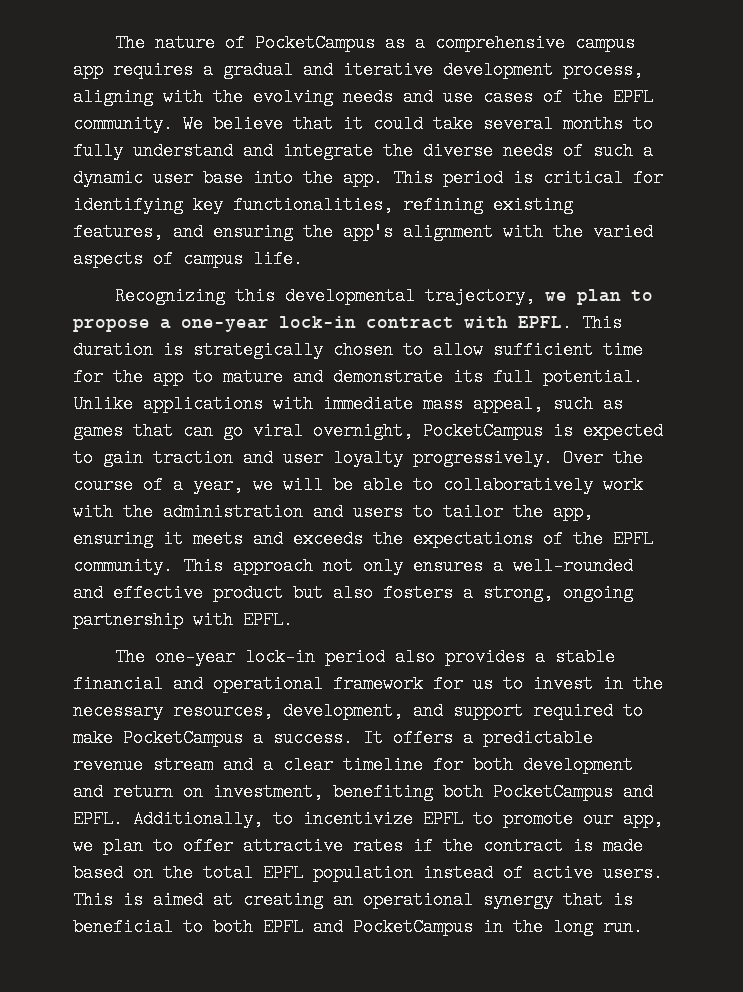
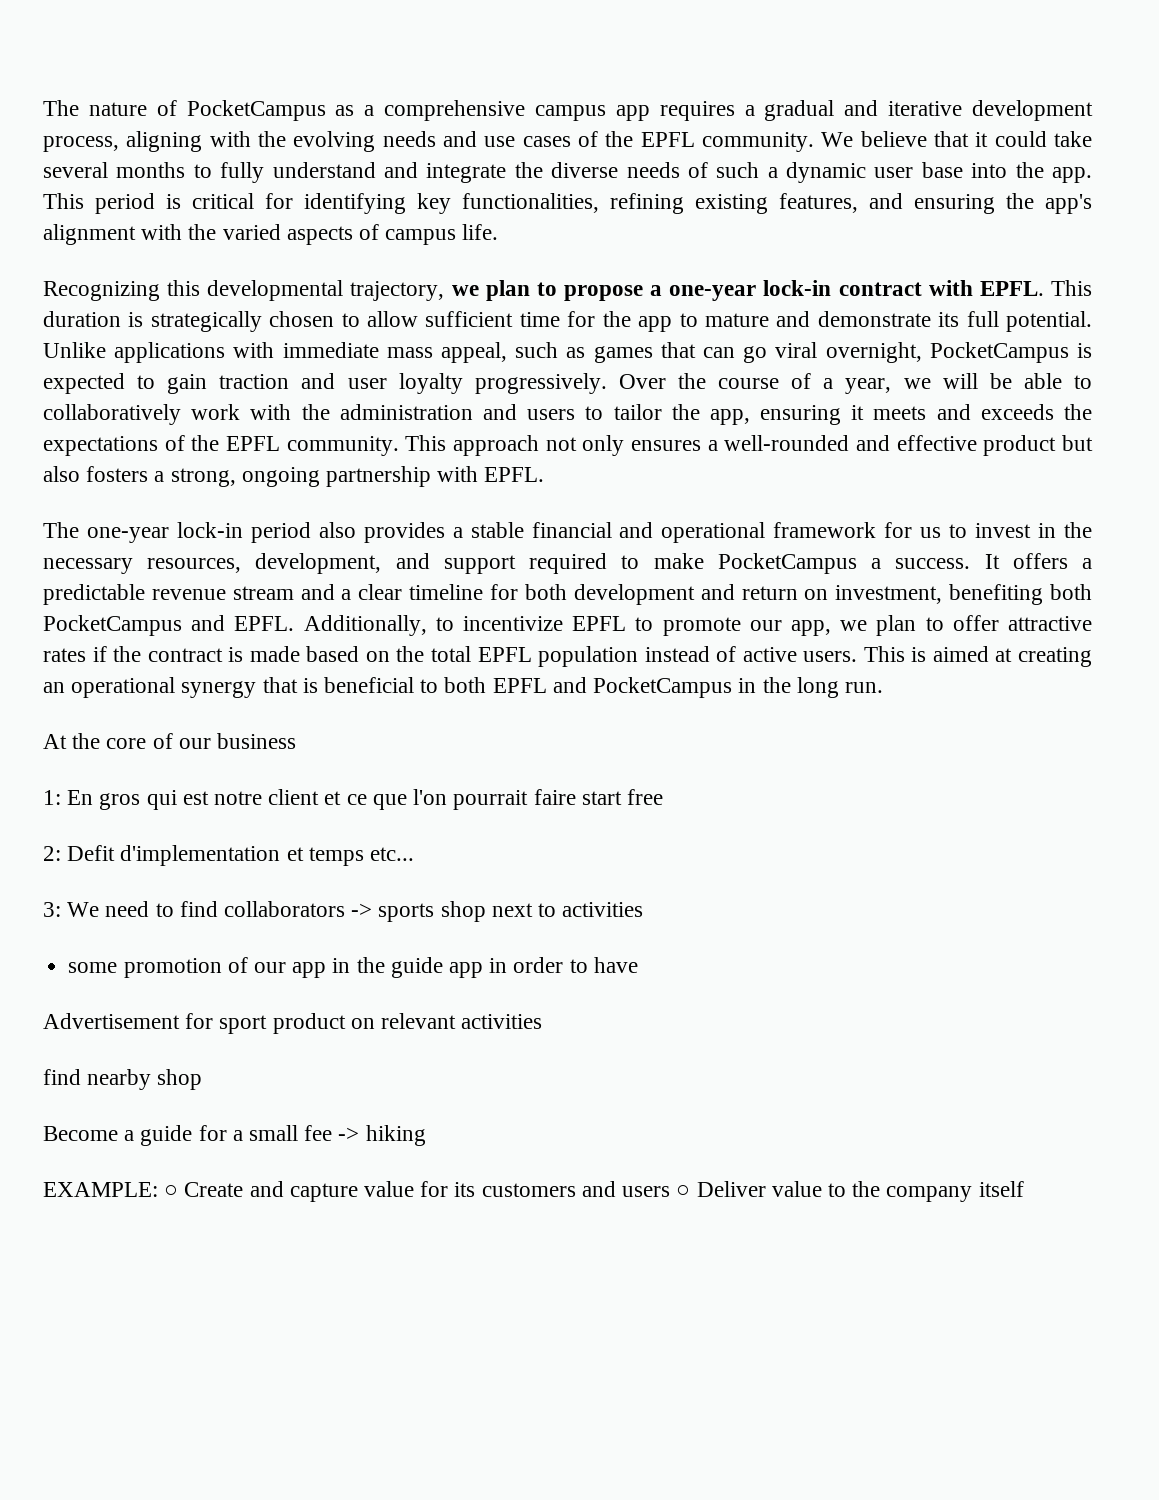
+ At the core of our business
+ 1: En gros qui est notre client et ce que l'on pourrait faire start free
+ 2: Defit d'implementation et temps etc...
+ 3: We need to find collaborators -> sports shop next to activities
+ some promotion of our app in the guide app in order to have
+ Advertisement for sport product on relevant activities
+ find nearby shop
+ Become a guide for a small fee -> hiking
+ EXAMPLE: ○ Create and capture value for its customers and users ○ Deliver value to the company itself

